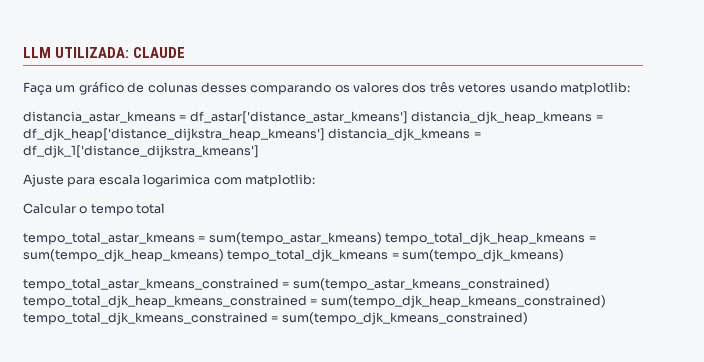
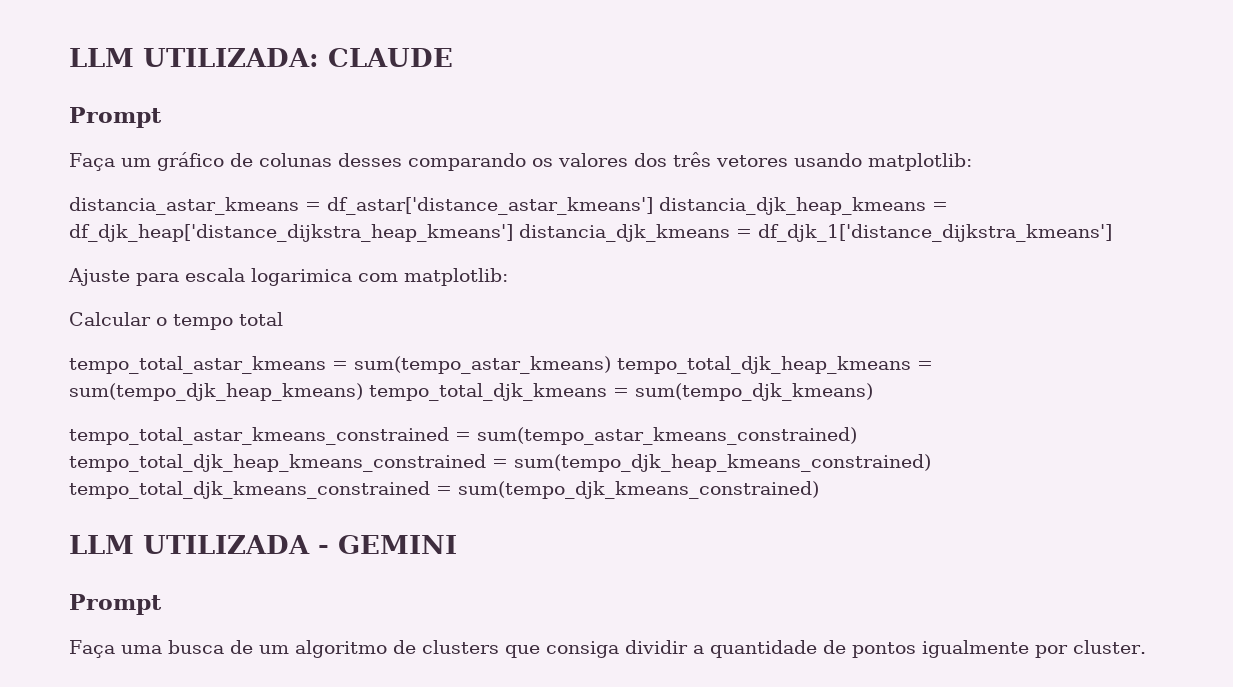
  LLM UTILIZADA: CLAUDE
+ Prompt
+ LLM UTILIZADA - GEMINI
+ Prompt
+ Faça uma busca de um algoritmo de clusters que consiga dividir a quantidade de pontos igualmente por cluster.

